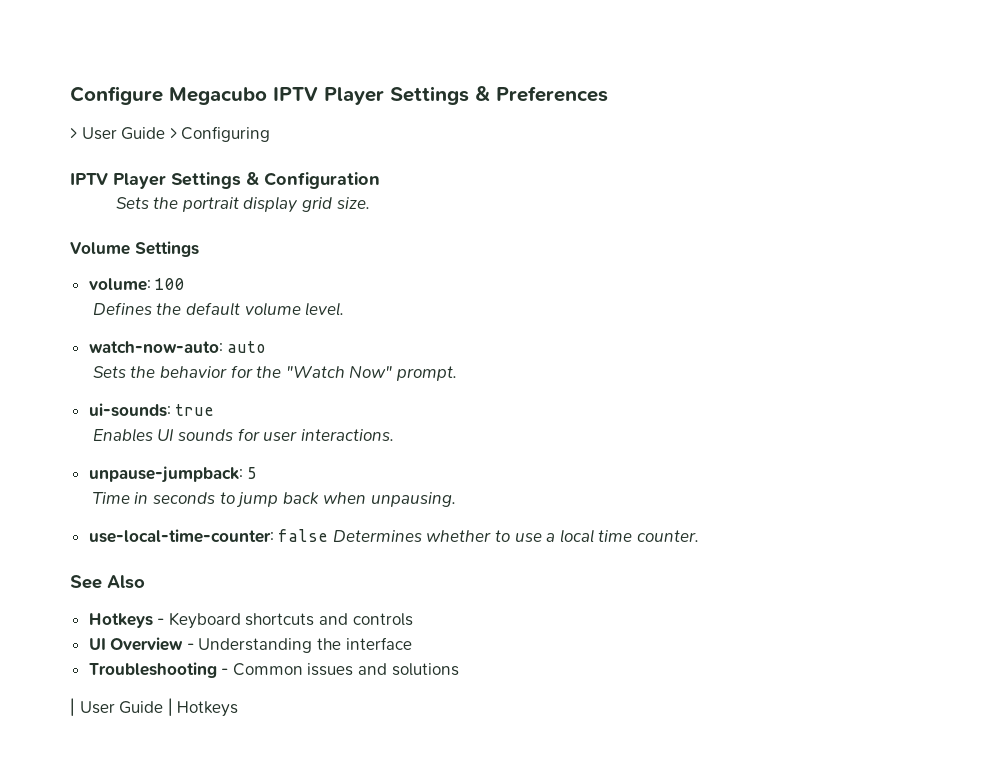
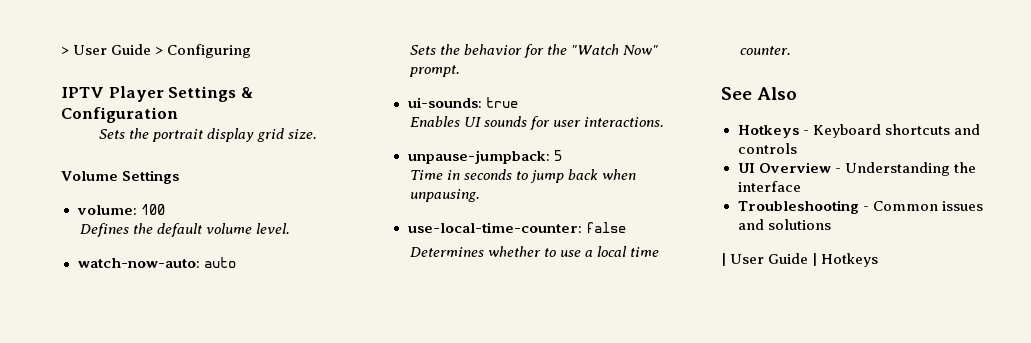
- Configure Megacubo IPTV Player Settings & Preferences
- use-local-time-counter: false Determines whether to use a local time counter.
+ use-local-time-counter: false
+ Determines whether to use a local time counter.

